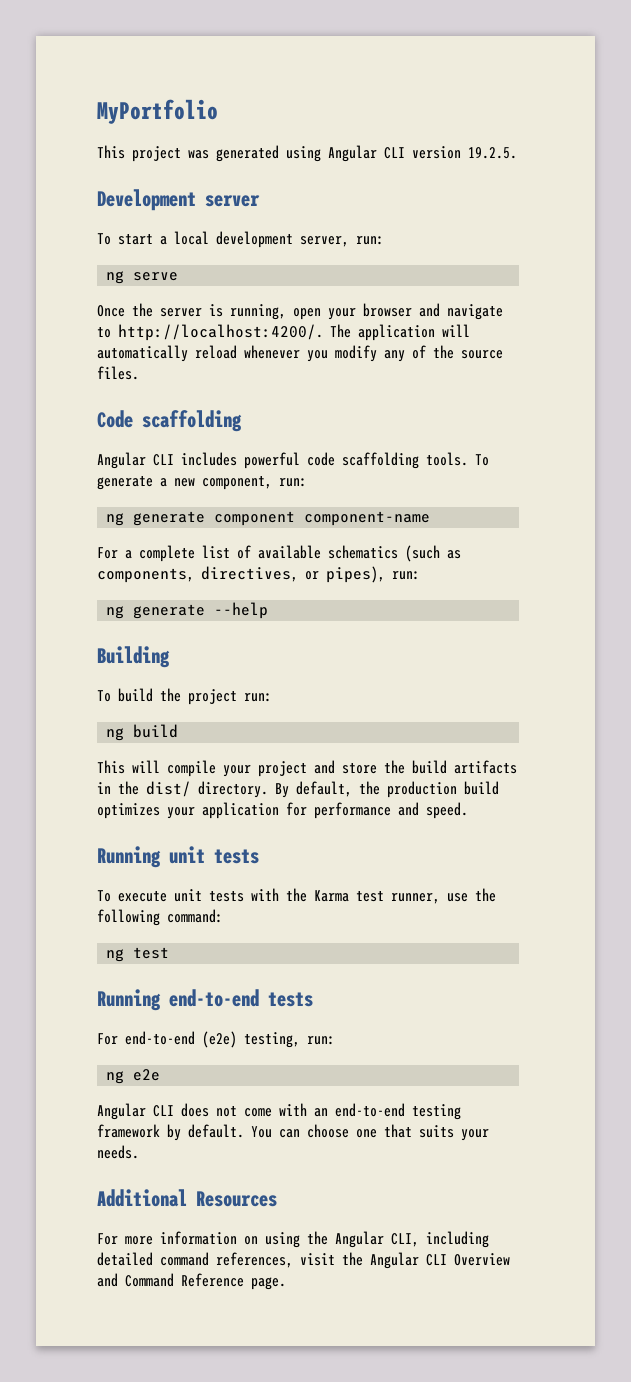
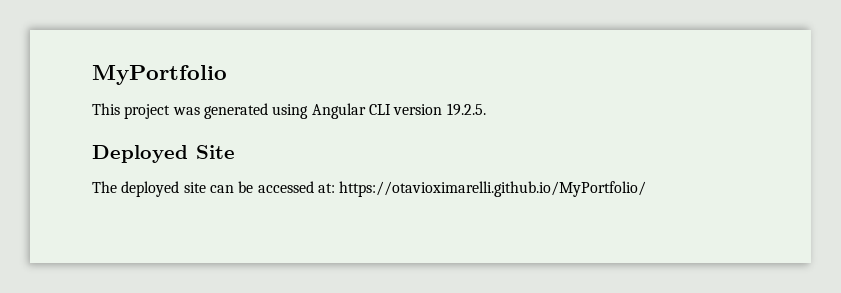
- Development server
- To start a local development server, run:
- ng serve
- Once the server is running, open your browser and navigate to http://localhost:4200/. The application will automatically reload whenever you modify any of the source files.
- Code scaffolding
- Angular CLI includes powerful code scaffolding tools. To generate a new component, run:
- ng generate component component-name
- For a complete list of available schematics (such as components, directives, or pipes), run:
- ng generate --help
- Building
- To build the project run:
- ng build
- This will compile your project and store the build artifacts in the dist/ directory. By default, the production build optimizes your application for performance and speed.
- Running unit tests
- To execute unit tests with the Karma test runner, use the following command:
- ng test
- Running end-to-end tests
- For end-to-end (e2e) testing, run:
- ng e2e
- Angular CLI does not come with an end-to-end testing framework by default. You can choose one that suits your needs.
- Additional Resources
- For more information on using the Angular CLI, including detailed command references, visit the Angular CLI Overview and Command Reference page.
+ Deployed Site
+ The deployed site can be accessed at: https://otavioximarelli.github.io/MyPortfolio/

